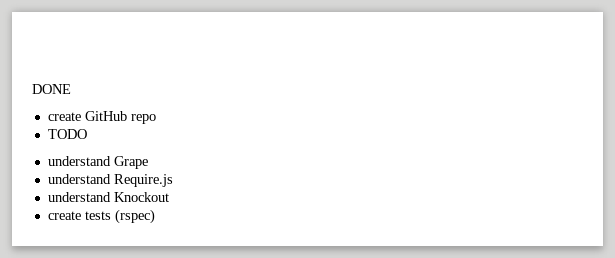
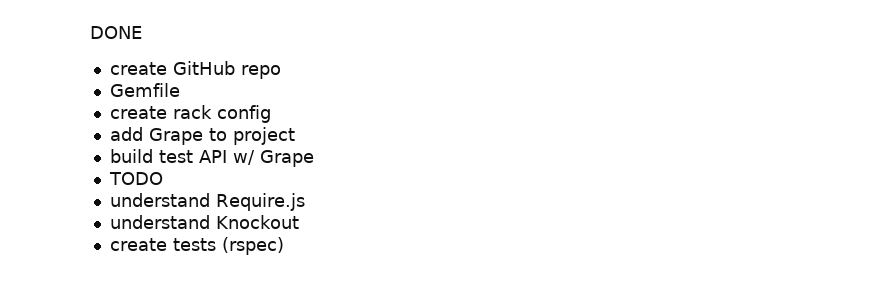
+ Gemfile
+ create rack config
+ add Grape to project
+ build test API w/ Grape
- understand Grape

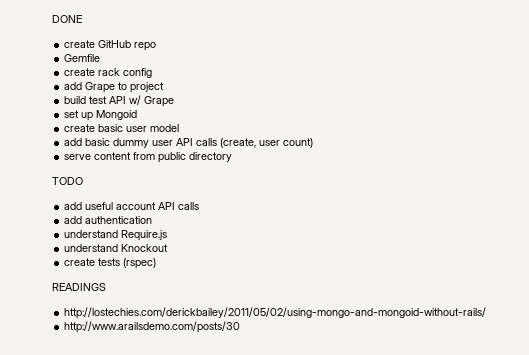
+ set up Mongoid
+ create basic user model
+ add basic dummy user API calls (create, user count)
+ serve content from public directory
  TODO
+ add useful account API calls
+ add authentication
+ READINGS
+ http://lostechies.com/derickbailey/2011/05/02/using-mongo-and-mongoid-without-rails/
+ http://www.arailsdemo.com/posts/30

